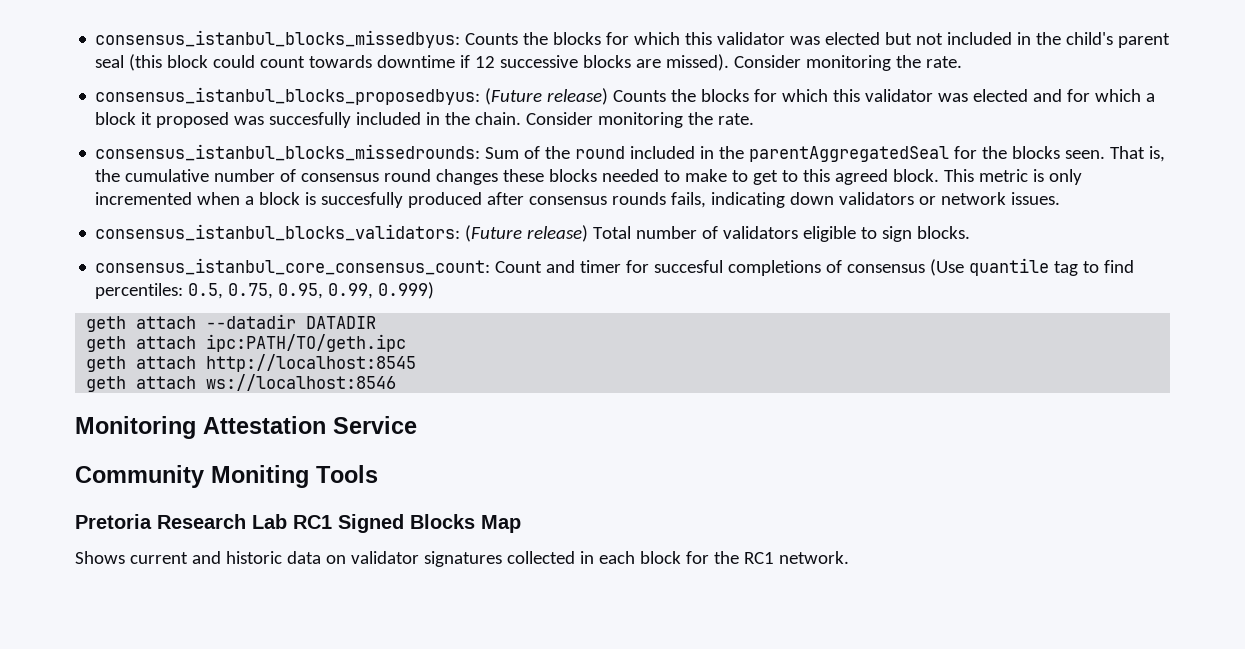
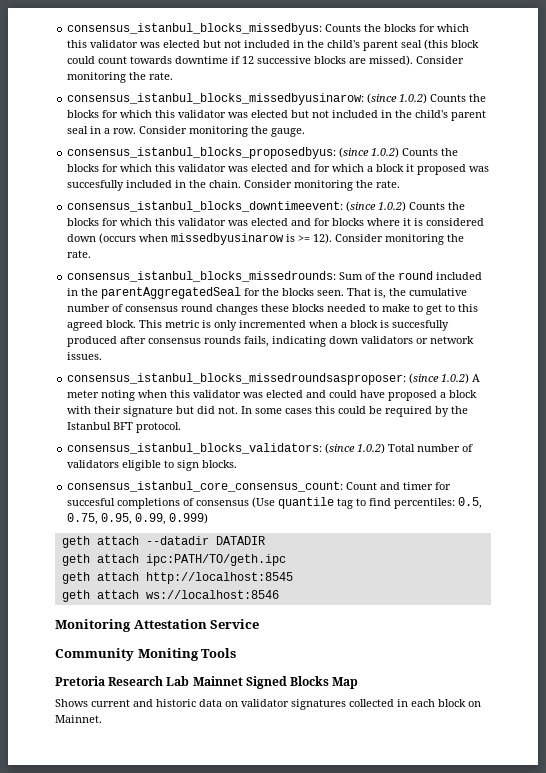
+ consensus_istanbul_blocks_missedbyusinarow: (since 1.0.2) Counts the blocks for which this validator was elected but not included in the child's parent seal in a row. Consider monitoring the gauge.
- consensus_istanbul_blocks_proposedbyus: (Future release) Counts the blocks for which this validator was elected and for which a block it proposed was succesfully included in the chain.
+ consensus_istanbul_blocks_proposedbyus: (since 1.0.2) Counts the blocks for which this validator was elected and for which a block it proposed was succesfully included in the chain.
+ consensus_istanbul_blocks_downtimeevent: (since 1.0.2) Counts the blocks for which this validator was elected and for blocks where it is considered down (occurs when missedbyusinarow is >= 12). Consider monitoring the rate.
+ consensus_istanbul_blocks_missedroundsasproposer: (since 1.0.2) A meter noting when this validator was elected and could have proposed a block with their signature but did not. In some cases this could be required by the Istanbul BFT protocol.
- consensus_istanbul_blocks_validators: (Future release) Total number of validators eligible to sign blocks.
+ consensus_istanbul_blocks_validators: (since 1.0.2) Total number of validators eligible to sign blocks.
- Pretoria Research Lab RC1 Signed Blocks Map
+ Pretoria Research Lab Mainnet Signed Blocks Map
- Shows current and historic data on validator signatures collected in each block for the RC1 network.
+ Shows current and historic data on validator signatures collected in each block on Mainnet.

